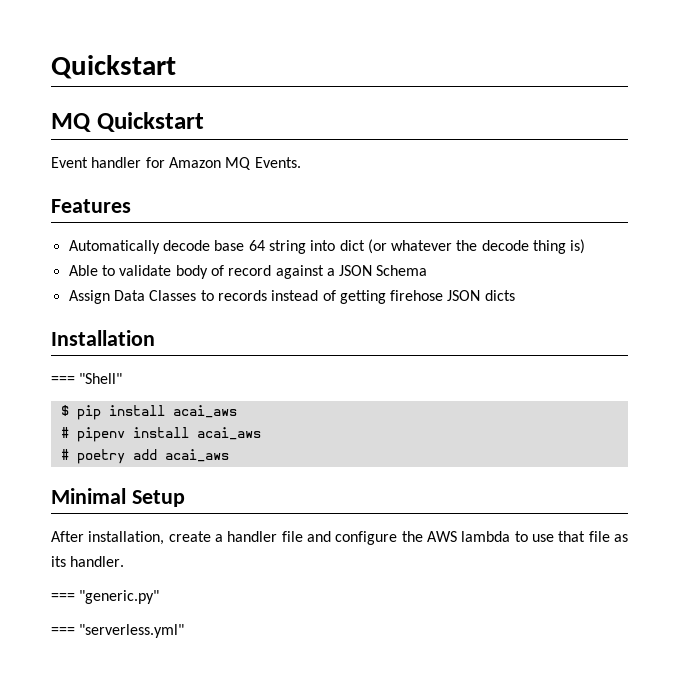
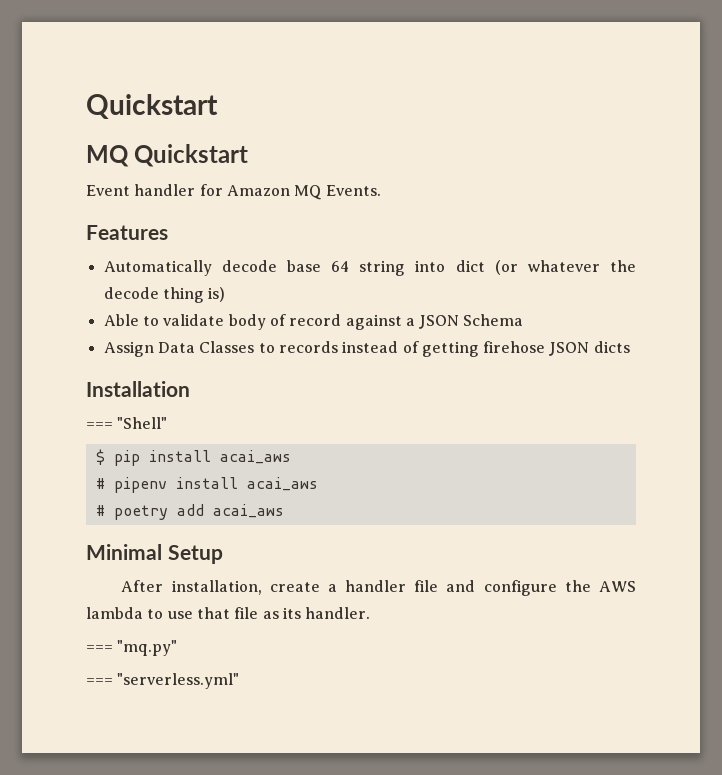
- === "generic.py"
+ === "mq.py"

